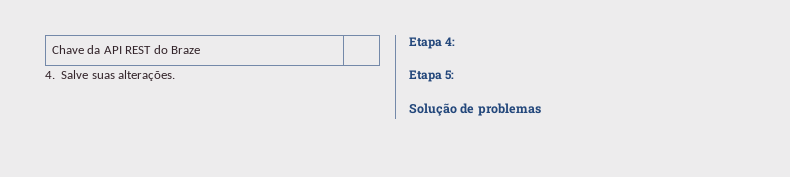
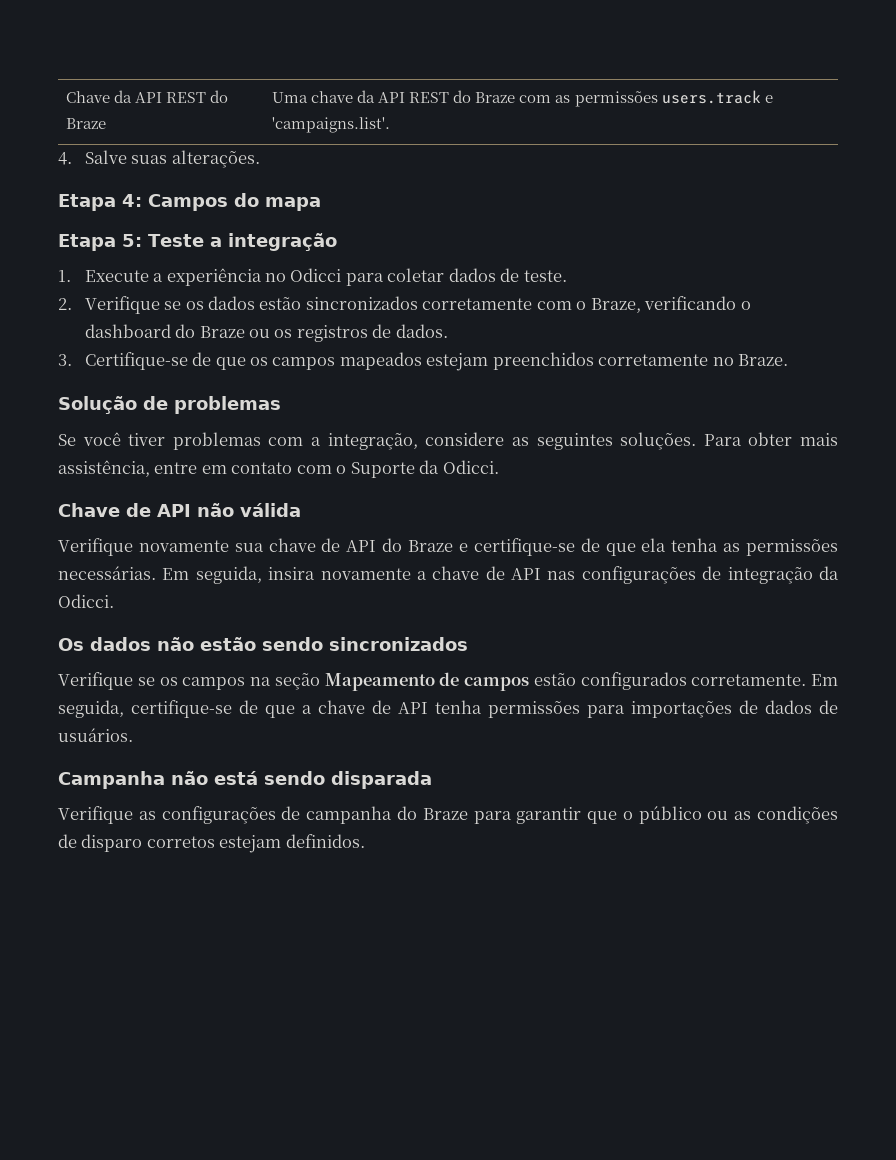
- Chave da API REST do Braze |
+ Chave da API REST do Braze | Uma chave da API REST do Braze com as permissões users.track e 'campaigns.list'.
- Etapa 4:
+ Etapa 4: Campos do mapa
- Etapa 5:
+ Etapa 5: Teste a integração
+ 1. Execute a experiência no Odicci para coletar dados de teste.
+ 2. Verifique se os dados estão sincronizados corretamente com o Braze, verificando o dashboard do Braze ou os registros de dados.
+ 3. Certifique-se de que os campos mapeados estejam preenchidos corretamente no Braze.
  Solução de problemas
+ Se você tiver problemas com a integração, considere as seguintes soluções. Para obter mais assistência, entre em contato com o Suporte da Odicci.
+ Chave de API não válida
+ Verifique novamente sua chave de API do Braze e certifique-se de que ela tenha as permissões necessárias. Em seguida, insira novamente a chave de API nas configurações de integração da Odicci.
+ Os dados não estão sendo sincronizados
+ Verifique se os campos na seção Mapeamento de campos estão configurados corretamente. Em seguida, certifique-se de que a chave de API tenha permissões para importações de dados de usuários.
+ Campanha não está sendo disparada
+ Verifique as configurações de campanha do Braze para garantir que o público ou as condições de disparo corretos estejam definidos.

